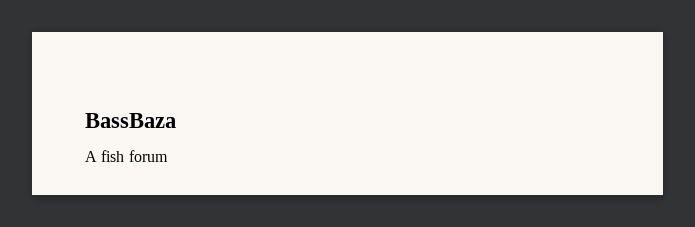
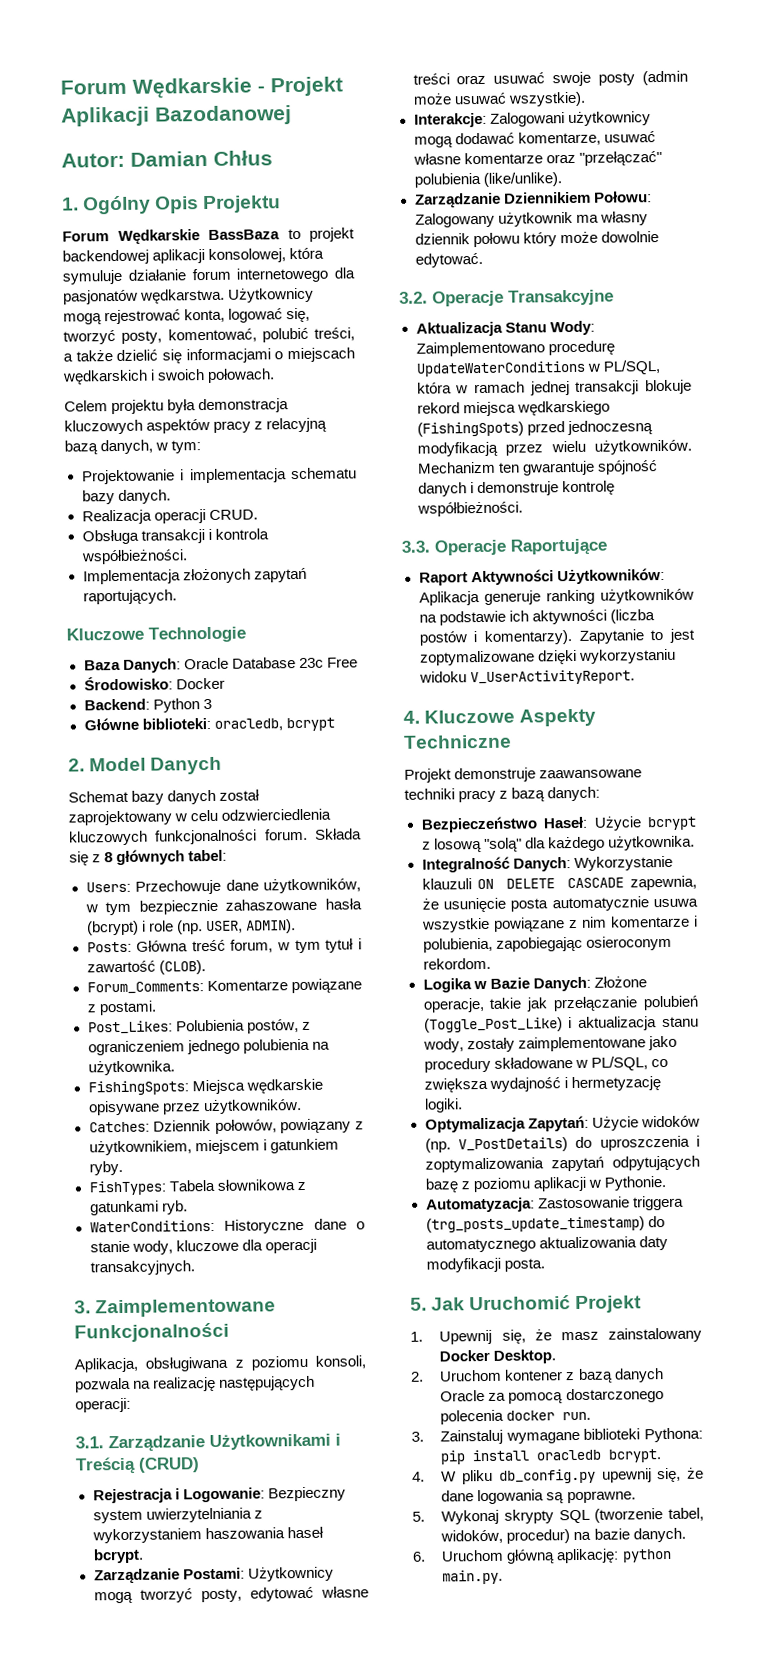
- BassBaza
- A fish forum
+ Forum Wędkarskie - Projekt Aplikacji Bazodanowej
+ Autor: Damian Chłus
+ 1. Ogólny Opis Projektu
+ Forum Wędkarskie BassBaza to projekt backendowej aplikacji konsolowej, która symuluje działanie forum internetowego dla pasjonatów wędkarstwa. Użytkownicy mogą rejestrować konta, logować się, tworzyć posty, komentować, polubić treści, a także dzielić się informacjami o miejscach wędkarskich i swoich połowach.
+ Celem projektu była demonstracja kluczowych aspektów pracy z relacyjną bazą danych, w tym:
+ Projektowanie i implementacja schematu bazy danych.
+ Realizacja operacji CRUD.
+ Obsługa transakcji i kontrola współbieżności.
+ Implementacja złożonych zapytań raportujących.
+ Kluczowe Technologie
+ Baza Danych: Oracle Database 23c Free
+ Środowisko: Docker
+ Backend: Python 3
+ Główne biblioteki: oracledb, bcrypt
+ 2. Model Danych
+ Schemat bazy danych został zaprojektowany w celu odzwierciedlenia kluczowych funkcjonalności forum. Składa się z 8 głównych tabel:
+ Users: Przechowuje dane użytkowników, w tym bezpiecznie zahaszowane hasła (bcrypt) i role (np. USER, ADMIN).
+ Posts: Główna treść forum, w tym tytuł i zawartość (CLOB).
+ Forum_Comments: Komentarze powiązane z postami.
+ Post_Likes: Polubienia postów, z ograniczeniem jednego polubienia na użytkownika.
+ FishingSpots: Miejsca wędkarskie opisywane przez użytkowników.
+ Catches: Dziennik połowów, powiązany z użytkownikiem, miejscem i gatunkiem ryby.
+ FishTypes: Tabela słownikowa z gatunkami ryb.
+ WaterConditions: Historyczne dane o stanie wody, kluczowe dla operacji transakcyjnych.
+ 3. Zaimplementowane Funkcjonalności
+ Aplikacja, obsługiwana z poziomu konsoli, pozwala na realizację następujących operacji:
+ 3.1. Zarządzanie Użytkownikami i Treścią (CRUD)
+ Rejestracja i Logowanie: Bezpieczny system uwierzytelniania z wykorzystaniem haszowania haseł bcrypt.
+ Zarządzanie Postami: Użytkownicy mogą tworzyć posty, edytować własne treści oraz usuwać swoje posty (admin może usuwać wszystkie).
+ Interakcje: Zalogowani użytkownicy mogą dodawać komentarze, usuwać własne komentarze oraz "przełączać" polubienia (like/unlike).
+ Zarządzanie Dziennikiem Połowu: Zalogowany użytkownik ma własny dziennik połowu który może dowolnie edytować.
+ 3.2. Operacje Transakcyjne
+ Aktualizacja Stanu Wody: Zaimplementowano procedurę UpdateWaterConditions w PL/SQL, która w ramach jednej transakcji blokuje rekord miejsca wędkarskiego (FishingSpots) przed jednoczesną modyfikacją przez wielu użytkowników. Mechanizm ten gwarantuje spójność danych i demonstruje kontrolę współbieżności.
+ 3.3. Operacje Raportujące
+ Raport Aktywności Użytkowników: Aplikacja generuje ranking użytkowników na podstawie ich aktywności (liczba postów i komentarzy). Zapytanie to jest zoptymalizowane dzięki wykorzystaniu widoku V_UserActivityReport.
+ 4. Kluczowe Aspekty Techniczne
+ Projekt demonstruje zaawansowane techniki pracy z bazą danych:
+ Bezpieczeństwo Haseł: Użycie bcrypt z losową "solą" dla każdego użytkownika.
+ Integralność Danych: Wykorzystanie klauzuli ON DELETE CASCADE zapewnia, że usunięcie posta automatycznie usuwa wszystkie powiązane z nim komentarze i polubienia, zapobiegając osieroconym rekordom.
+ Logika w Bazie Danych: Złożone operacje, takie jak przełączanie polubień (Toggle_Post_Like) i aktualizacja stanu wody, zostały zaimplementowane jako procedury składowane w PL/SQL, co zwiększa wydajność i hermetyzację logiki.
+ Optymalizacja Zapytań: Użycie widoków (np. V_PostDetails) do uproszczenia i zoptymalizowania zapytań odpytujących bazę z poziomu aplikacji w Pythonie.
+ Automatyzacja: Zastosowanie triggera (trg_posts_update_timestamp) do automatycznego aktualizowania daty modyfikacji posta.
+ 5. Jak Uruchomić Projekt
+ 1. Upewnij się, że masz zainstalowany Docker Desktop.
+ 2. Uruchom kontener z bazą danych Oracle za pomocą dostarczonego polecenia docker run.
+ 3. Zainstaluj wymagane biblioteki Pythona: pip install oracledb bcrypt.
+ 4. W pliku db_config.py upewnij się, że dane logowania są poprawne.
+ 5. Wykonaj skrypty SQL (tworzenie tabel, widoków, procedur) na bazie danych.
+ 6. Uruchom główną aplikację: python main.py.

